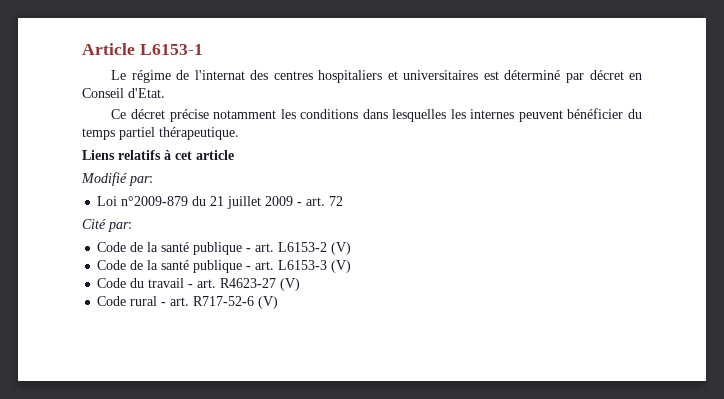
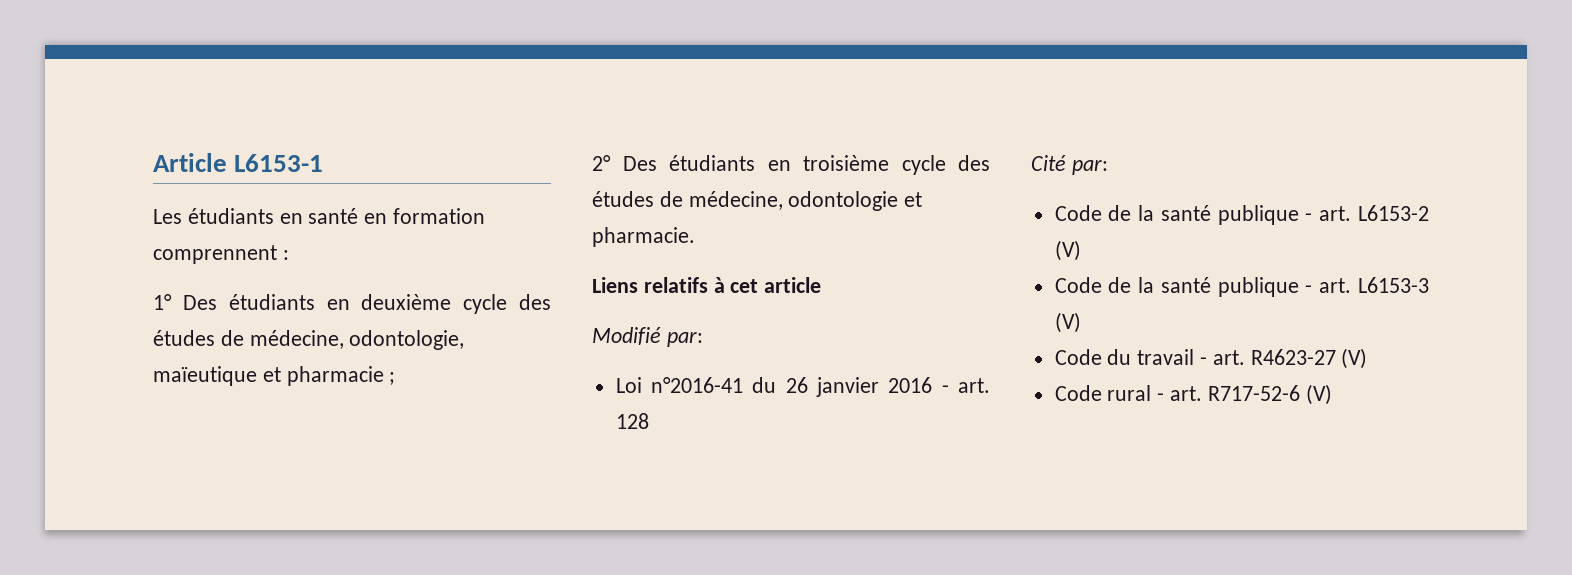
- Le régime de l'internat des centres hospitaliers et universitaires est déterminé par décret en Conseil d'Etat.
- Ce décret précise notamment les conditions dans lesquelles les internes peuvent bénéficier du temps partiel thérapeutique.
+ Les étudiants en santé en formation comprennent :
+ 1° Des étudiants en deuxième cycle des études de médecine, odontologie, maïeutique et pharmacie ;
+ 2° Des étudiants en troisième cycle des études de médecine, odontologie et pharmacie.
- Loi n°2009-879 du 21 juillet 2009 - art. 72
+ Loi n°2016-41 du 26 janvier 2016 - art. 128

